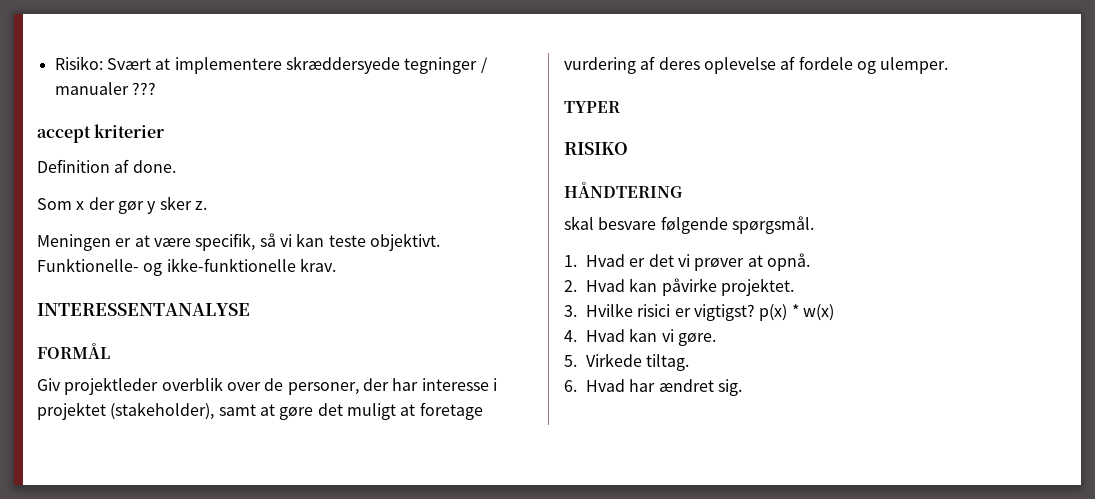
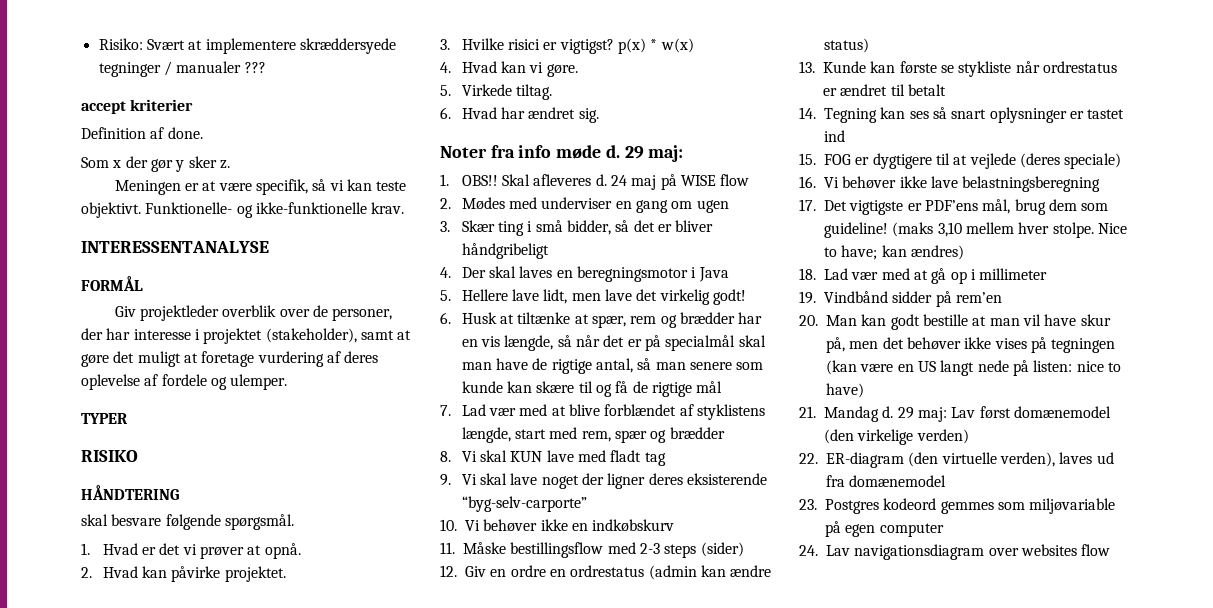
+ Noter fra info møde d. 29 maj:
+ 1. OBS!! Skal afleveres d. 24 maj på WISE flow
+ 2. Mødes med underviser en gang om ugen
+ 3. Skær ting i små bidder, så det er bliver håndgribeligt
+ 4. Der skal laves en beregningsmotor i Java
+ 5. Hellere lave lidt, men lave det virkelig godt!
+ 6. Husk at tiltænke at spær, rem og brædder har en vis længde, så når det er på specialmål skal man have de rigtige antal, så man senere som kunde kan skære til og få de rigtige mål
+ 7. Lad vær med at blive forblændet af styklistens længde, start med rem, spær og brædder
+ 8. Vi skal KUN lave med fladt tag
+ 9. Vi skal lave noget der ligner deres eksisterende “byg-selv-carporte”
+ 10. Vi behøver ikke en indkøbskurv
+ 11. Måske bestillingsflow med 2-3 steps (sider)
+ 12. Giv en ordre en ordrestatus (admin kan ændre status)
+ 13. Kunde kan første se stykliste når ordrestatus er ændret til betalt
+ 14. Tegning kan ses så snart oplysninger er tastet ind
+ 15. FOG er dygtigere til at vejlede (deres speciale)
+ 16. Vi behøver ikke lave belastningsberegning
+ 17. Det vigtigste er PDF’ens mål, brug dem som guideline! (maks 3,10 mellem hver stolpe. Nice to have; kan ændres)
+ 18. Lad vær med at gå op i millimeter
+ 19. Vindbånd sidder på rem’en
+ 20. Man kan godt bestille at man vil have skur på, men det behøver ikke vises på tegningen (kan være en US langt nede på listen: nice to have)
+ 21. Mandag d. 29 maj: Lav først domænemodel (den virkelige verden)
+ 22. ER-diagram (den virtuelle verden), laves ud fra domænemodel
+ 23. Postgres kodeord gemmes som miljøvariable på egen computer
+ 24. Lav navigationsdiagram over websites flow

